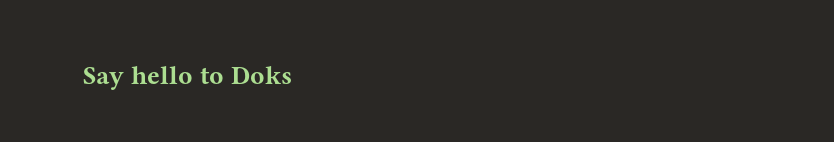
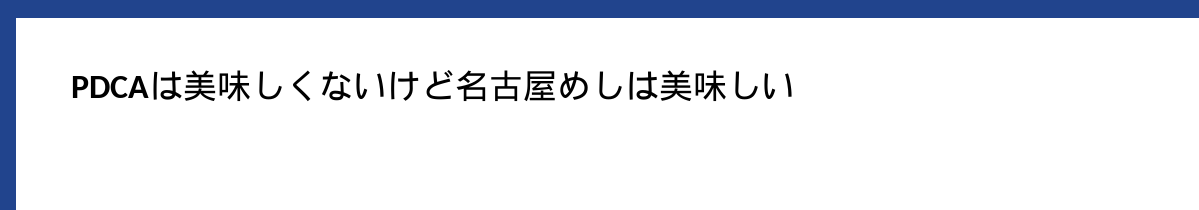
- Say hello to Doks
+ PDCAは美味しくないけど名古屋めしは美味しい

